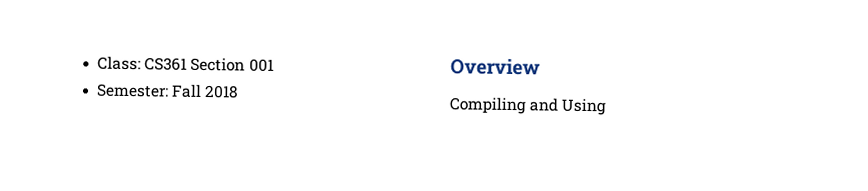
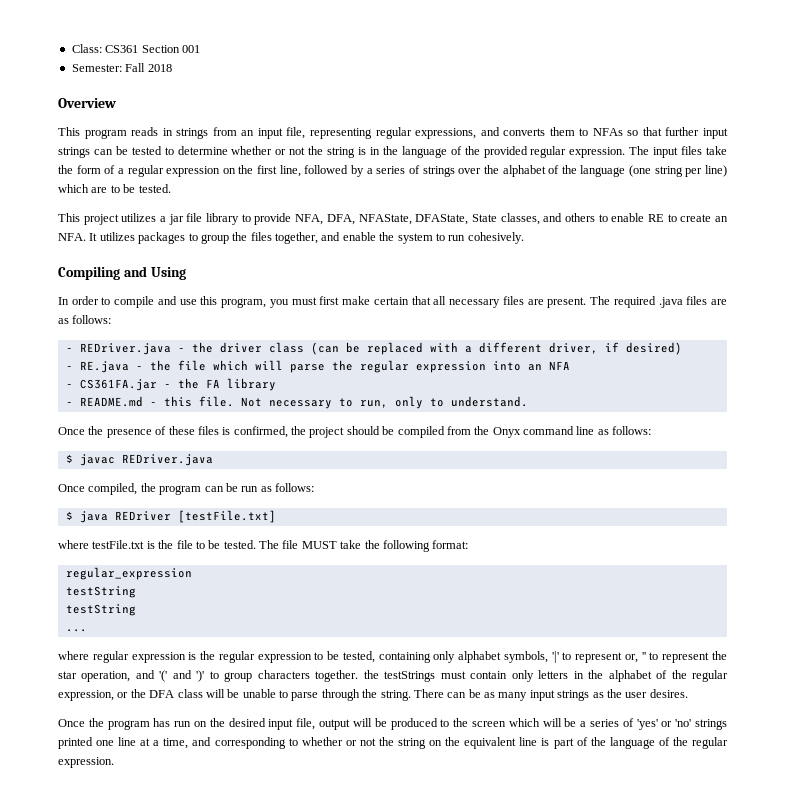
+ This program reads in strings from an input file, representing regular expressions, and converts them to NFAs so that further input strings can be tested to determine whether or not the string is in the language of the provided regular expression. The input files take the form of a regular expression on the first line, followed by a series of strings over the alphabet of the language (one string per line) which are to be tested.
+ This project utilizes a jar file library to provide NFA, DFA, NFAState, DFAState, State classes, and others to enable RE to create an NFA. It utilizes packages to group the files together, and enable the system to run cohesively.
  Compiling and Using
+ In order to compile and use this program, you must first make certain that all necessary files are present. The required .java files are as follows:
+ - REDriver.java - the driver class (can be replaced with a different driver, if desired)
+ - RE.java - the file which will parse the regular expression into an NFA
+ - CS361FA.jar - the FA library
+ - README.md - this file. Not necessary to run, only to understand.
+ Once the presence of these files is confirmed, the project should be compiled from the Onyx command line as follows:
+ $ javac REDriver.java
+ Once compiled, the program can be run as follows:
+ $ java REDriver [testFile.txt]
+ where testFile.txt is the file to be tested. The file MUST take the following format:
+ regular_expression
+ testString
+ testString
+ ...
+ where regular expression is the regular expression to be tested, containing only alphabet symbols, '|' to represent or, '' to represent the star operation, and '(' and ')' to group characters together. the testStrings must contain only letters in the alphabet of the regular expression, or the DFA class will be unable to parse through the string. There can be as many input strings as the user desires.
+ Once the program has run on the desired input file, output will be produced to the screen which will be a series of 'yes' or 'no' strings printed one line at a time, and corresponding to whether or not the string on the equivalent line is part of the language of the regular expression.

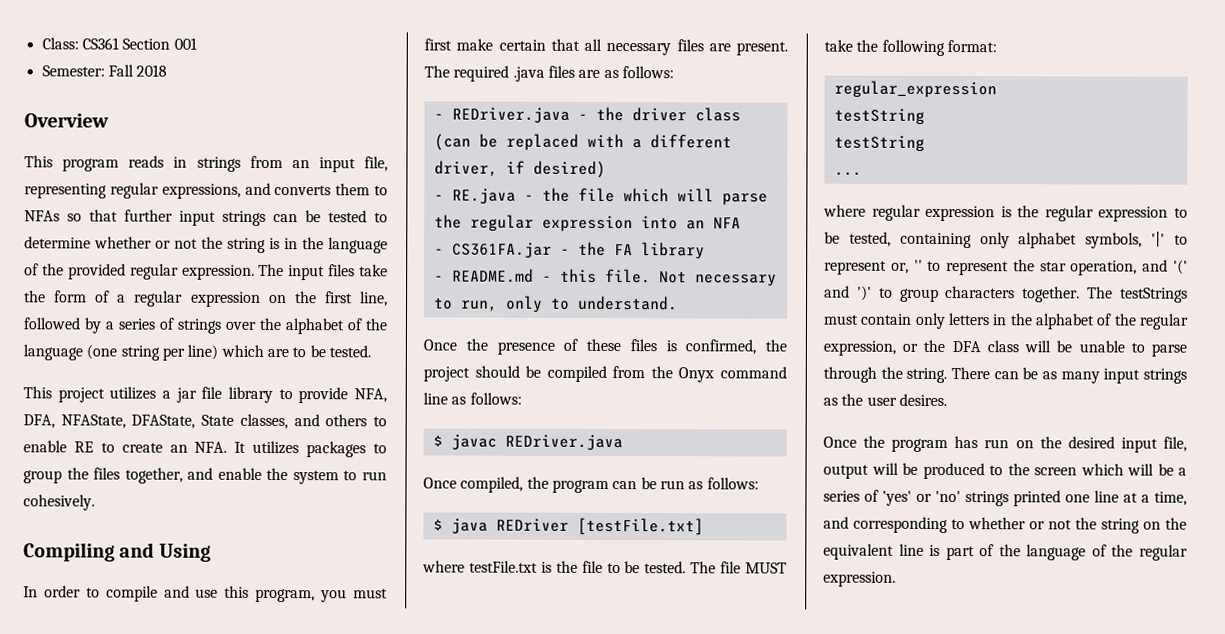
- where regular expression is the regular expression to be tested, containing only alphabet symbols, '|' to represent or, '' to represent the star operation, and '(' and ')' to group characters together. the testStrings must contain only letters in the alphabet of the regular expression, or the DFA class will be unable to parse through the string.
+ where regular expression is the regular expression to be tested, containing only alphabet symbols, '|' to represent or, '' to represent the star operation, and '(' and ')' to group characters together. The testStrings must contain only letters in the alphabet of the regular expression, or the DFA class will be unable to parse through the string.

